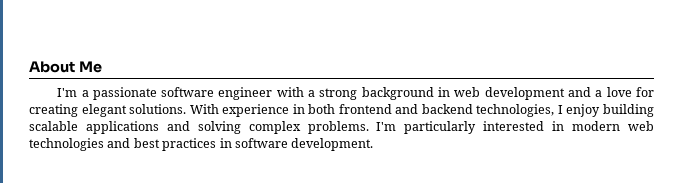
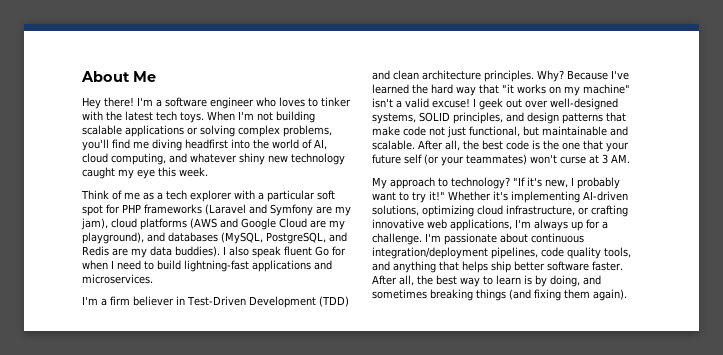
- I'm a passionate software engineer with a strong background in web development and a love for creating elegant solutions. With experience in both frontend and backend technologies, I enjoy building scalable applications and solving complex problems. I'm particularly interested in modern web technologies and best practices in software development.
+ Hey there! I'm a software engineer who loves to tinker with the latest tech toys. When I'm not building scalable applications or solving complex problems, you'll find me diving headfirst into the world of AI, cloud computing, and whatever shiny new technology caught my eye this week.
+ Think of me as a tech explorer with a particular soft spot for PHP frameworks (Laravel and Symfony are my jam), cloud platforms (AWS and Google Cloud are my playground), and databases (MySQL, PostgreSQL, and Redis are my data buddies). I also speak fluent Go for when I need to build lightning-fast applications and microservices.
+ I'm a firm believer in Test-Driven Development (TDD) and clean architecture principles. Why? Because I've learned the hard way that "it works on my machine" isn't a valid excuse! I geek out over well-designed systems, SOLID principles, and design patterns that make code not just functional, but maintainable and scalable. After all, the best code is the one that your future self (or your teammates) won't curse at 3 AM.
+ My approach to technology? "If it's new, I probably want to try it!" Whether it's implementing AI-driven solutions, optimizing cloud infrastructure, or crafting innovative web applications, I'm always up for a challenge. I'm passionate about continuous integration/deployment pipelines, code quality tools, and anything that helps ship better software faster. After all, the best way to learn is by doing, and sometimes breaking things (and fixing them again).

